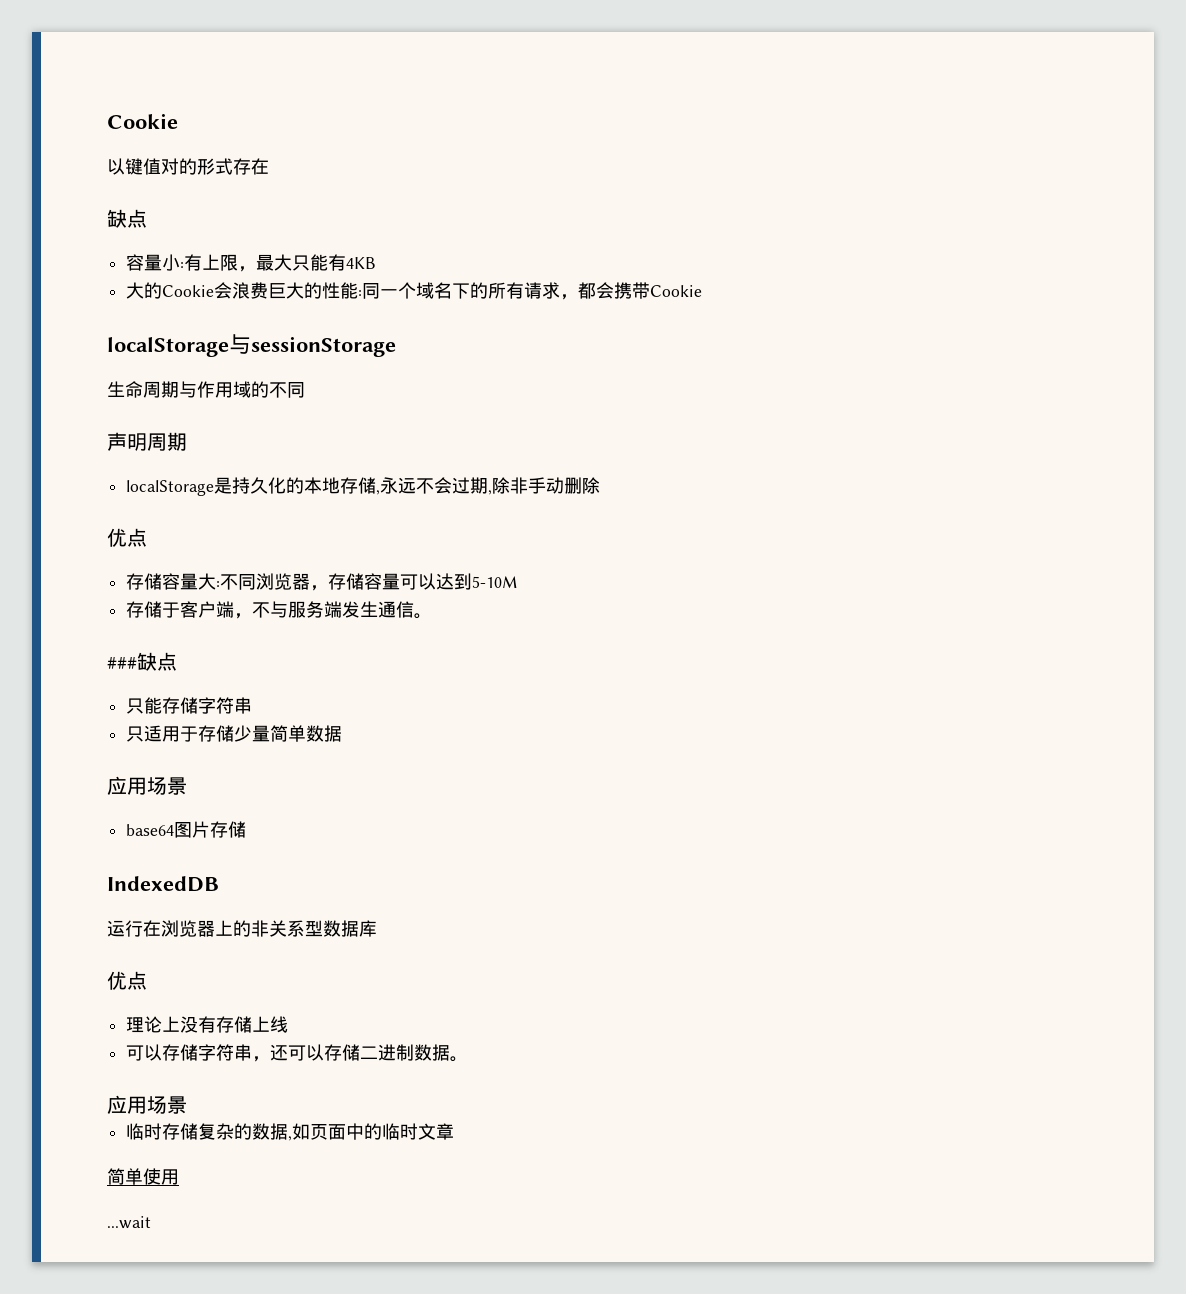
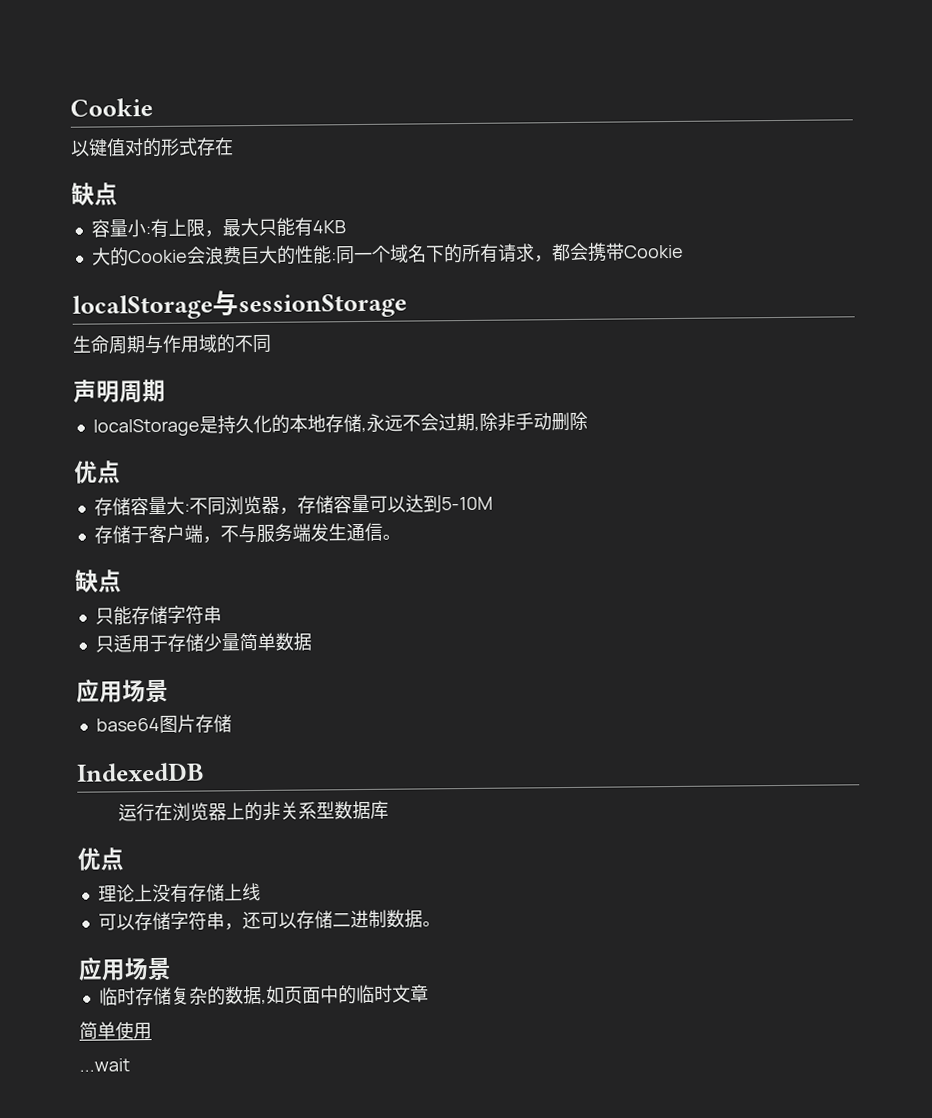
  存储于客户端，不与服务端发生通信。
- ###缺点
+ 缺点

